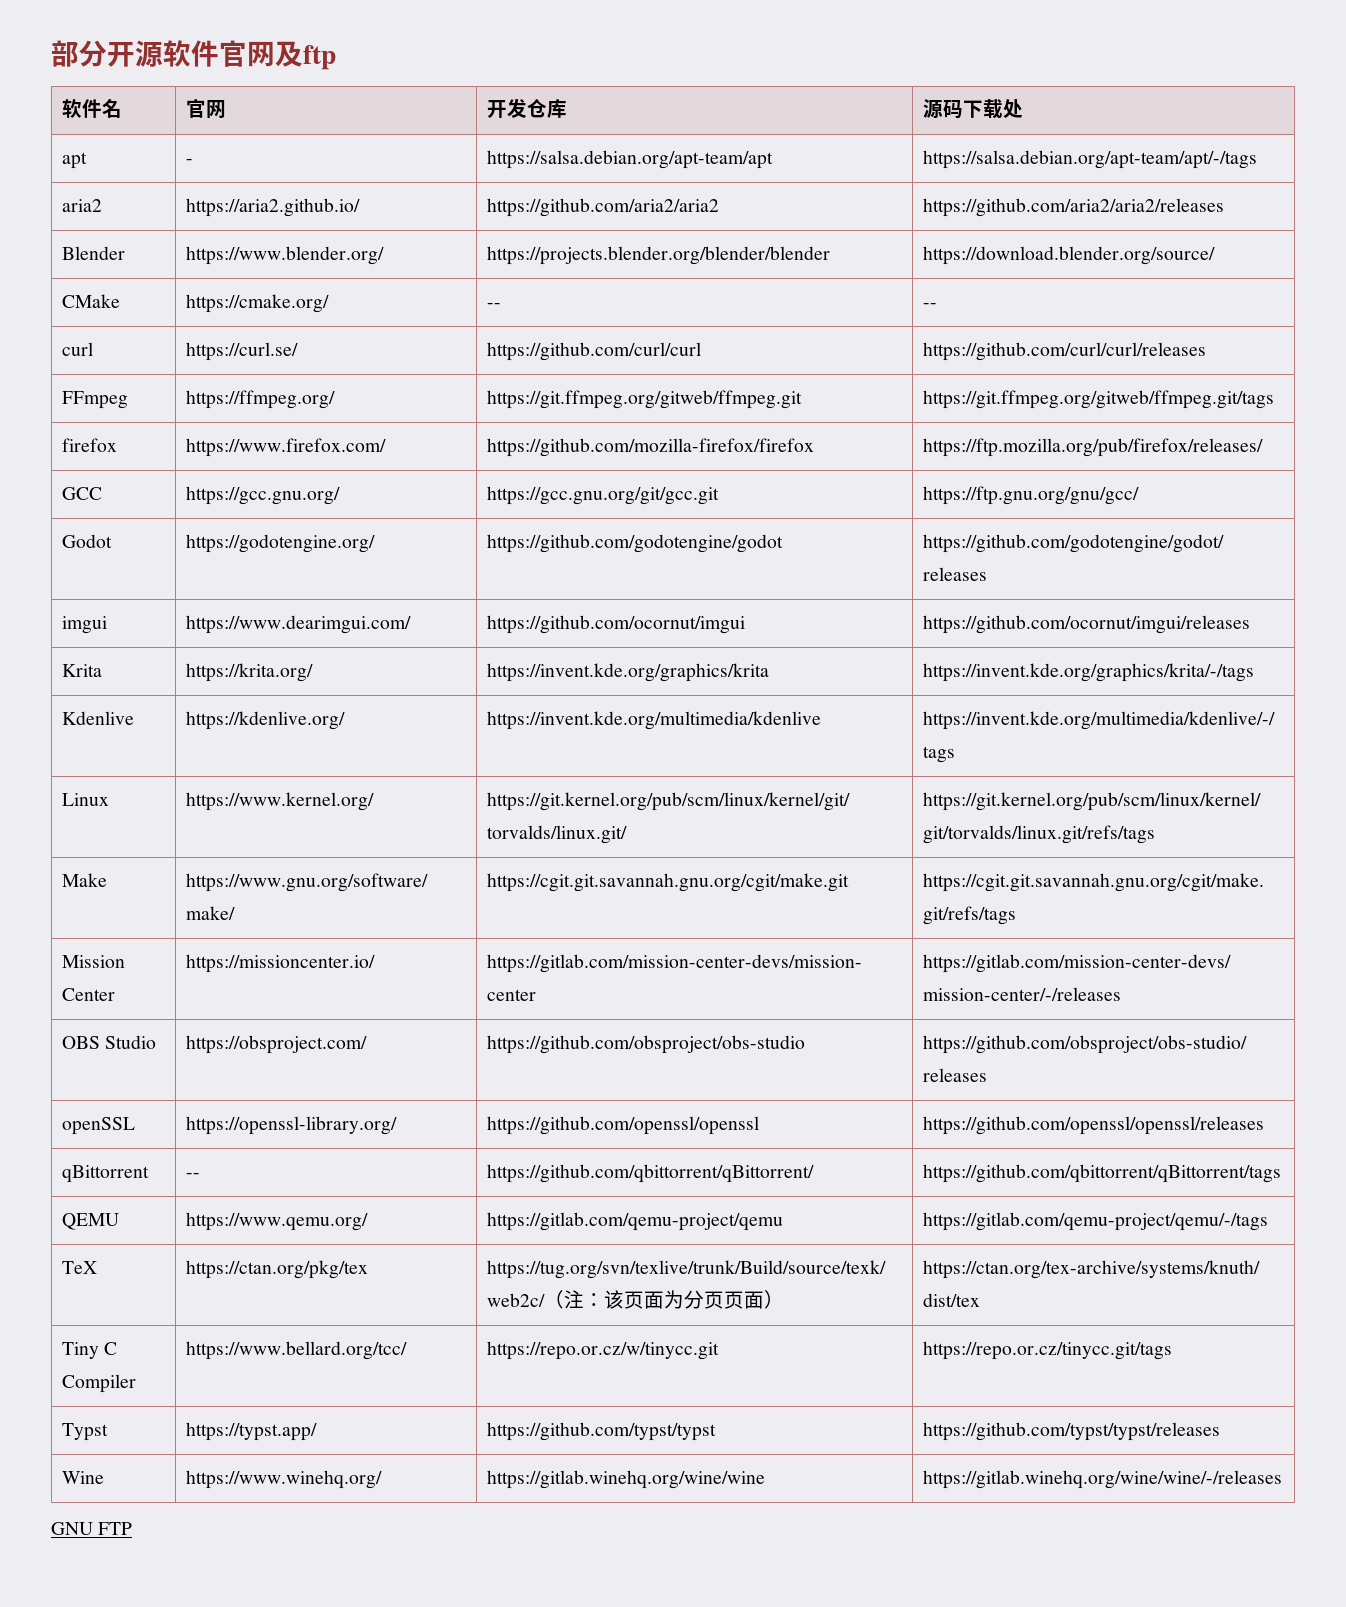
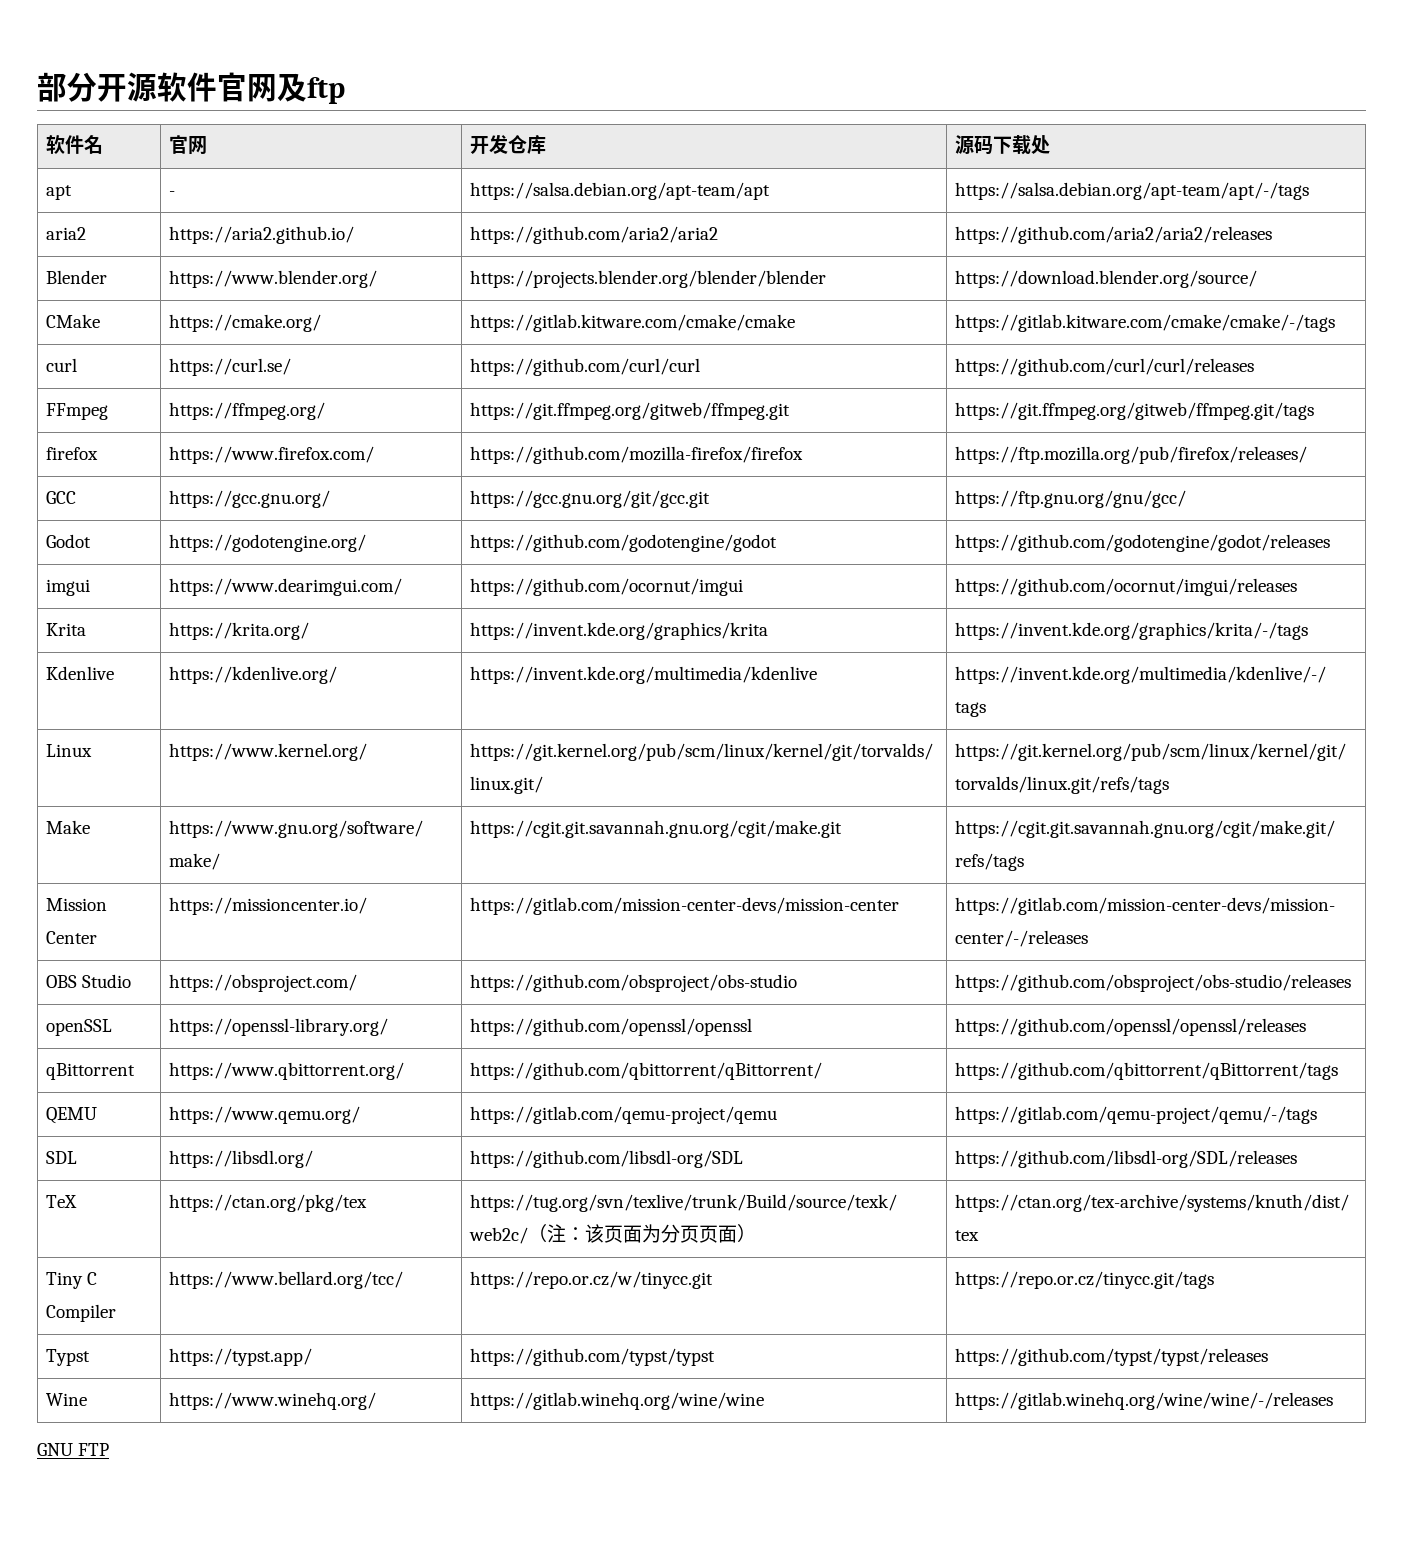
- CMake | https://cmake.org/ | -- | --
+ CMake | https://cmake.org/ | https://gitlab.kitware.com/cmake/cmake | https://gitlab.kitware.com/cmake/cmake/-/tags
- qBittorrent | -- | https://github.com/qbittorrent/qBittorrent/ | https://github.com/qbittorrent/qBittorrent/tags
+ qBittorrent | https://www.qbittorrent.org/ | https://github.com/qbittorrent/qBittorrent/ | https://github.com/qbittorrent/qBittorrent/tags
+ SDL | https://libsdl.org/ | https://github.com/libsdl-org/SDL | https://github.com/libsdl-org/SDL/releases

